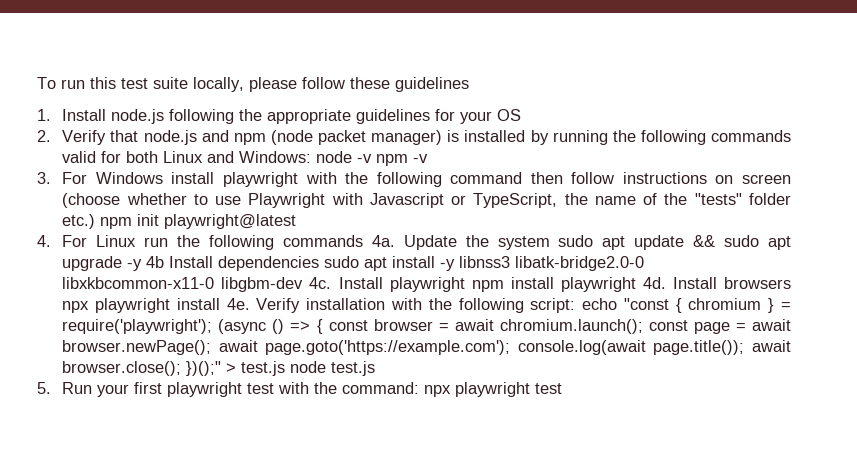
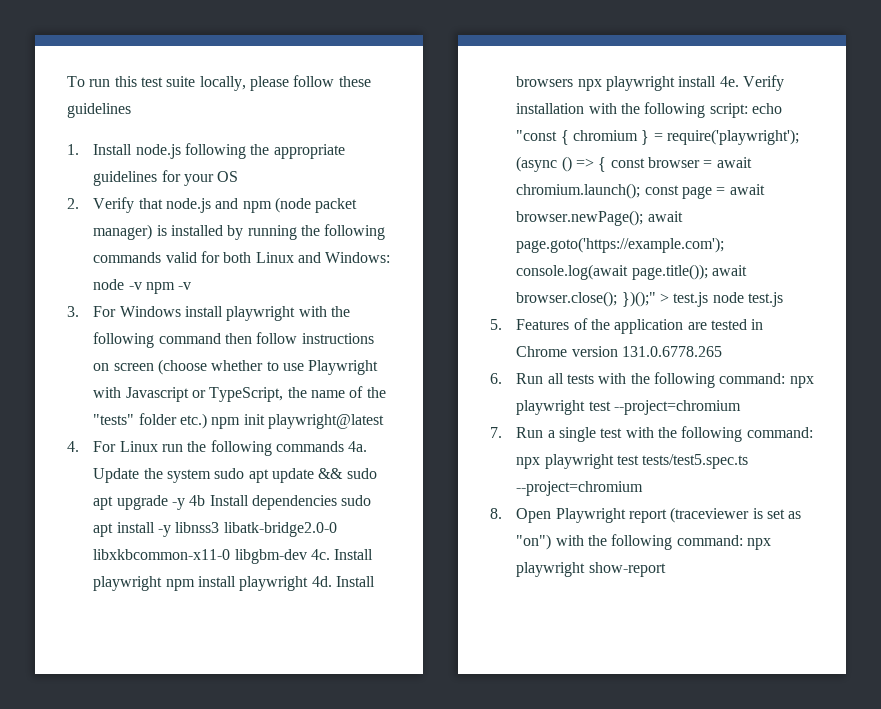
- 5. Run your first playwright test with the command: npx playwright test
+ 5. Features of the application are tested in Chrome version 131.0.6778.265
+ 6. Run all tests with the following command: npx playwright test --project=chromium
+ 7. Run a single test with the following command: npx playwright test tests/test5.spec.ts --project=chromium
+ 8. Open Playwright report (traceviewer is set as "on") with the following command: npx playwright show-report

